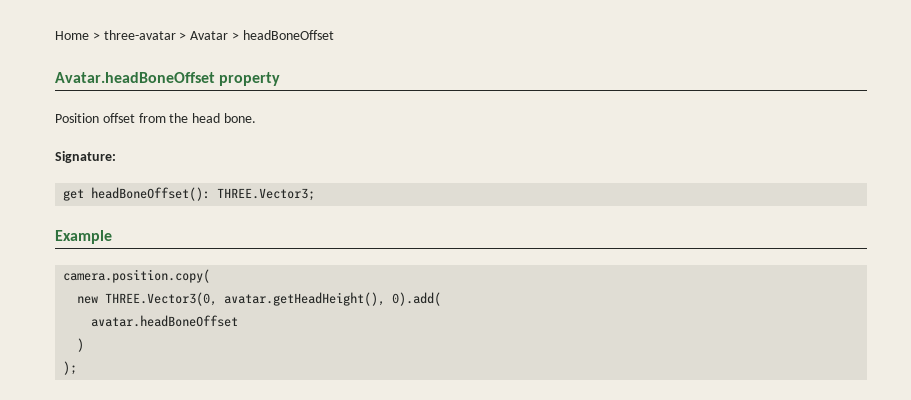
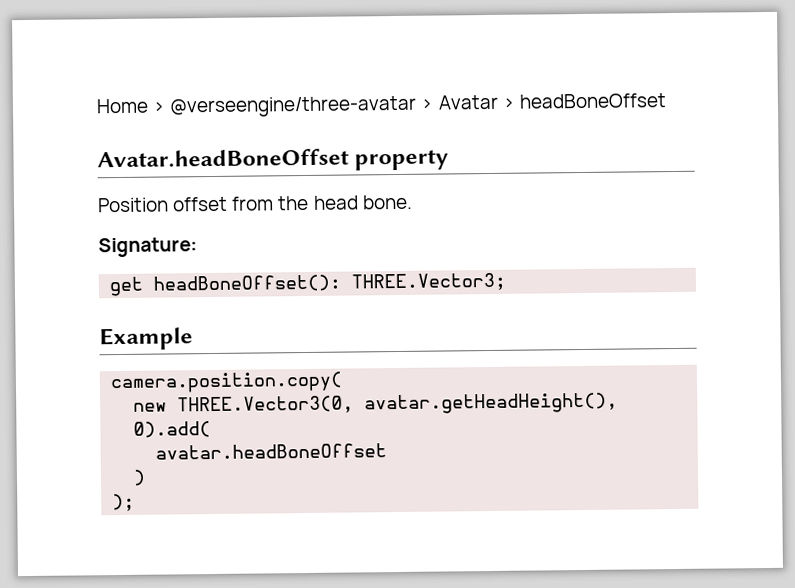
- Home > three-avatar > Avatar > headBoneOffset
+ Home > @verseengine/three-avatar > Avatar > headBoneOffset

